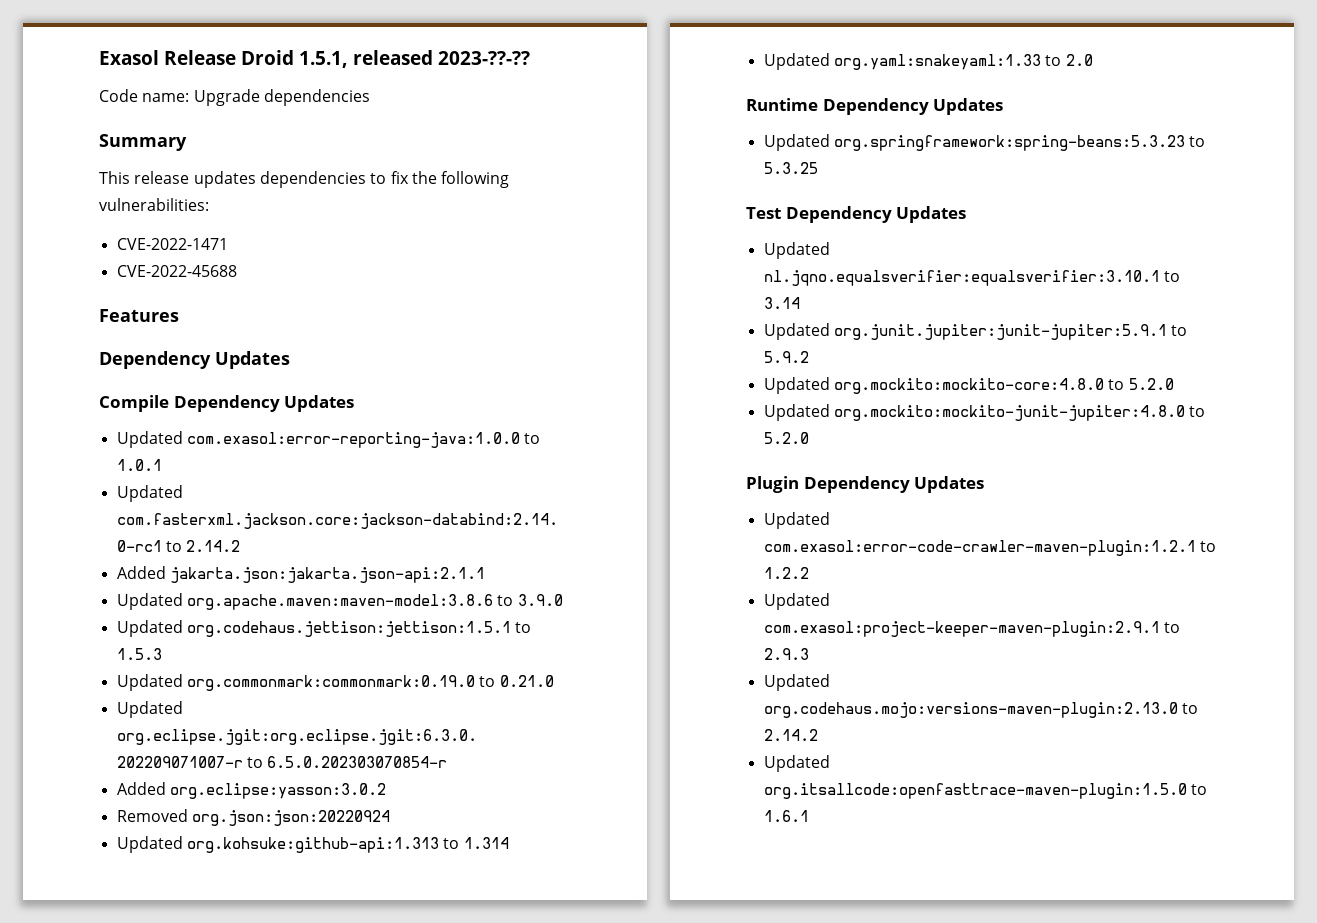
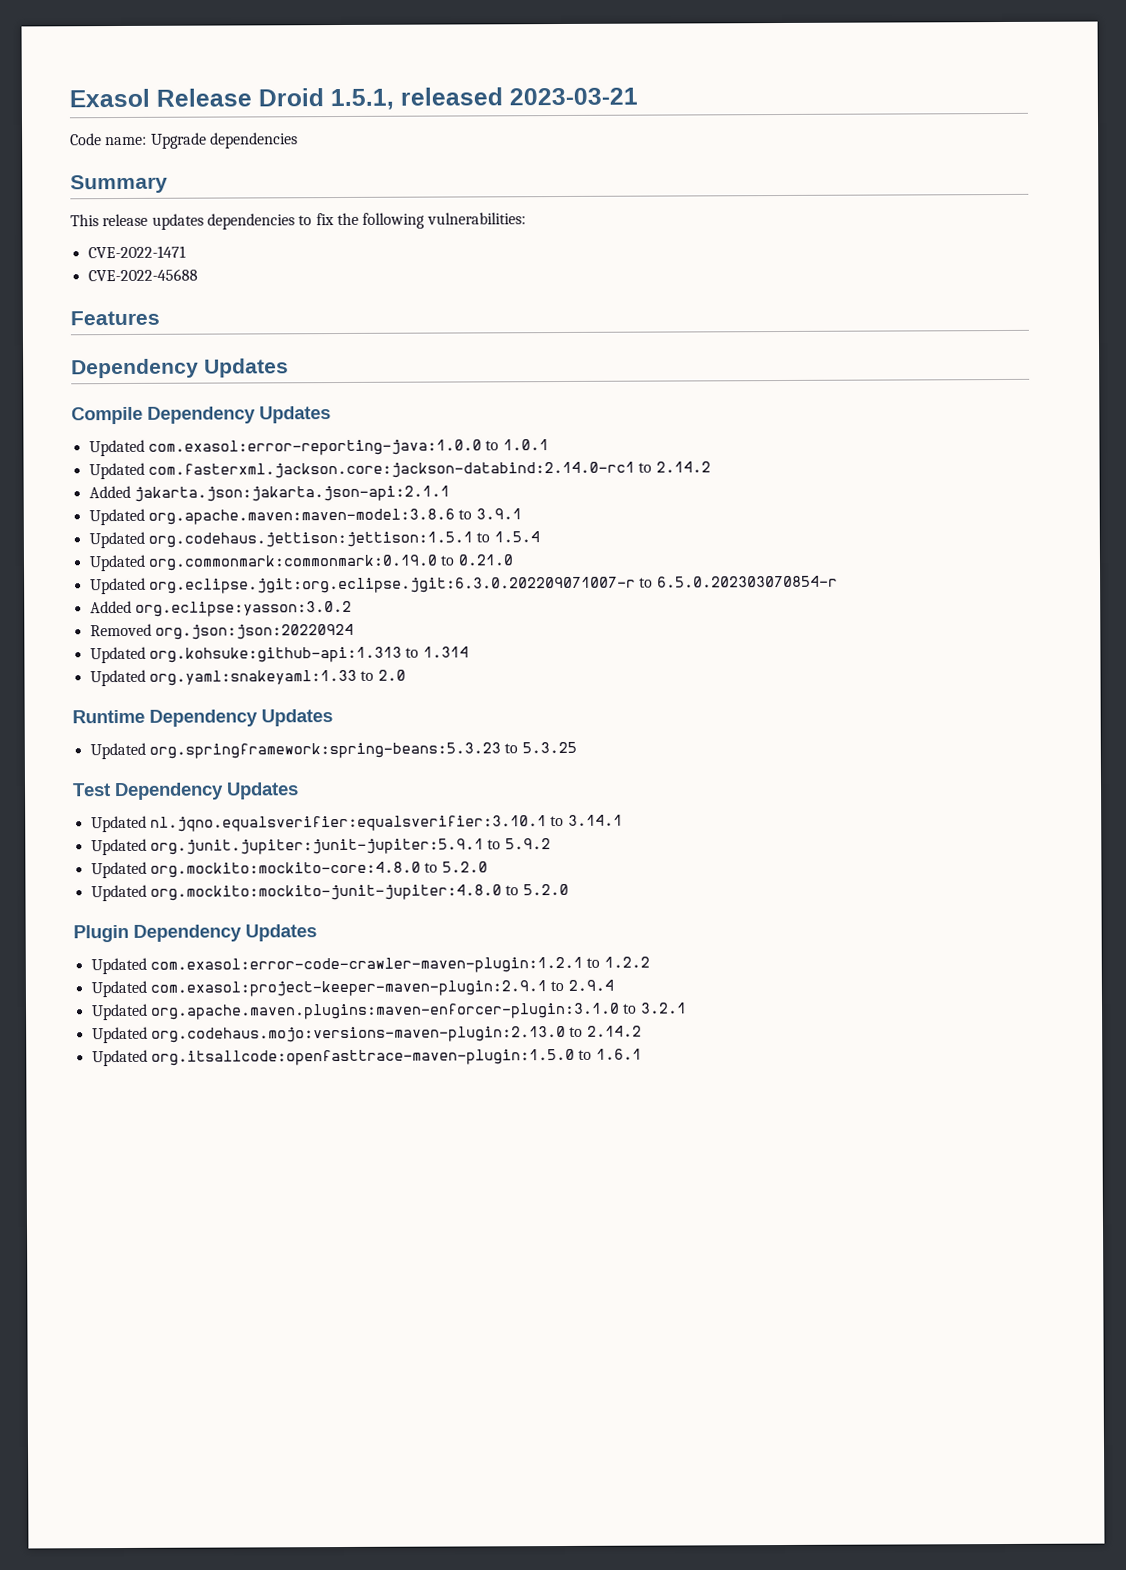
- Exasol Release Droid 1.5.1, released 2023-??-??
+ Exasol Release Droid 1.5.1, released 2023-03-21
- Updated org.apache.maven:maven-model:3.8.6 to 3.9.0
+ Updated org.apache.maven:maven-model:3.8.6 to 3.9.1
- Updated org.codehaus.jettison:jettison:1.5.1 to 1.5.3
+ Updated org.codehaus.jettison:jettison:1.5.1 to 1.5.4
- Updated nl.jqno.equalsverifier:equalsverifier:3.10.1 to 3.14
+ Updated nl.jqno.equalsverifier:equalsverifier:3.10.1 to 3.14.1
- Updated com.exasol:project-keeper-maven-plugin:2.9.1 to 2.9.3
+ Updated com.exasol:project-keeper-maven-plugin:2.9.1 to 2.9.4
+ Updated org.apache.maven.plugins:maven-enforcer-plugin:3.1.0 to 3.2.1

